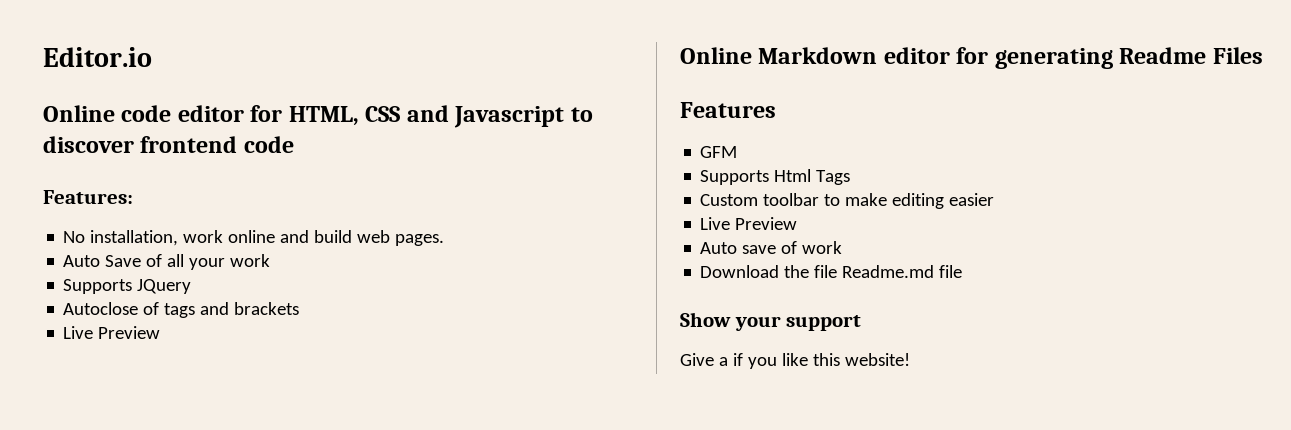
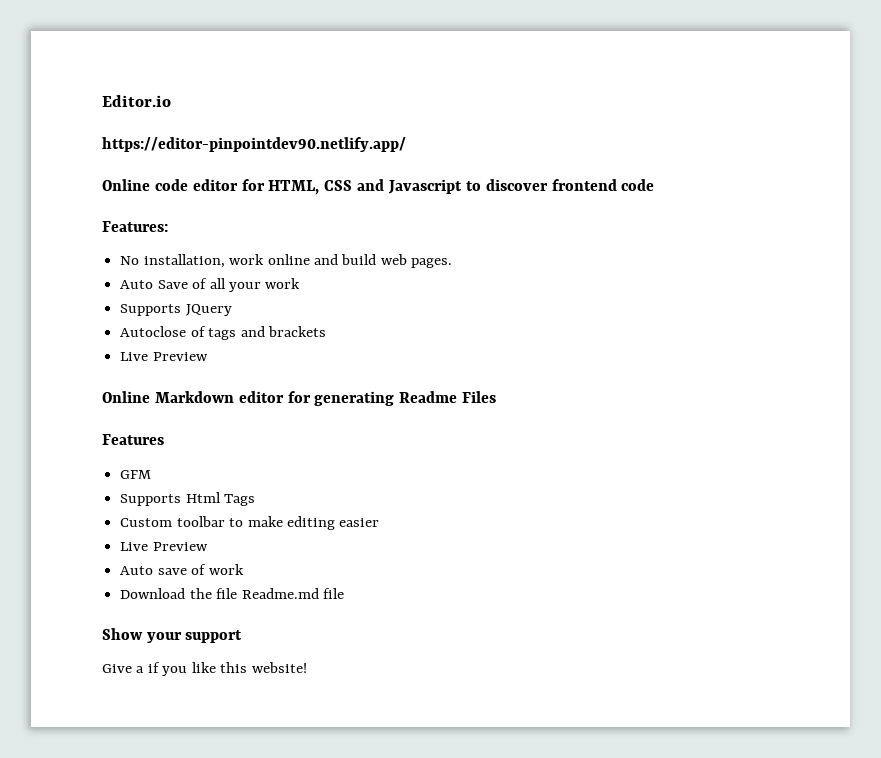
+ https://editor-pinpointdev90.netlify.app/

